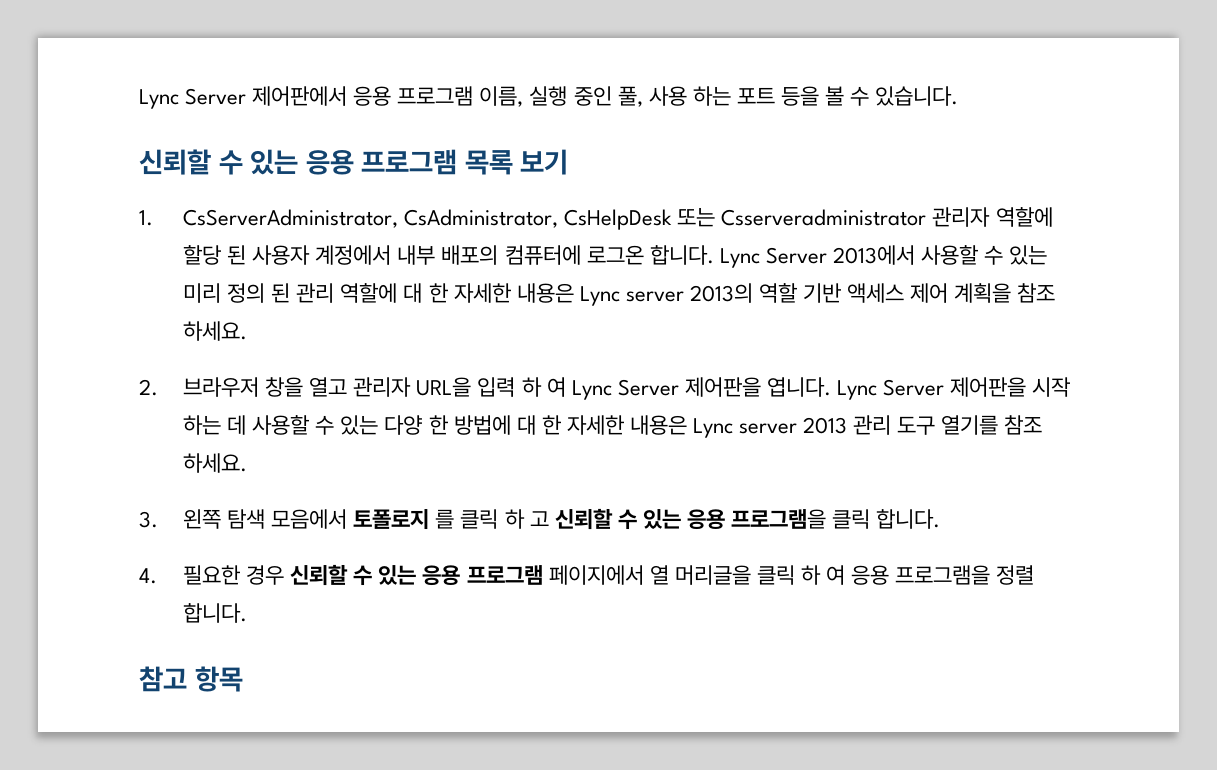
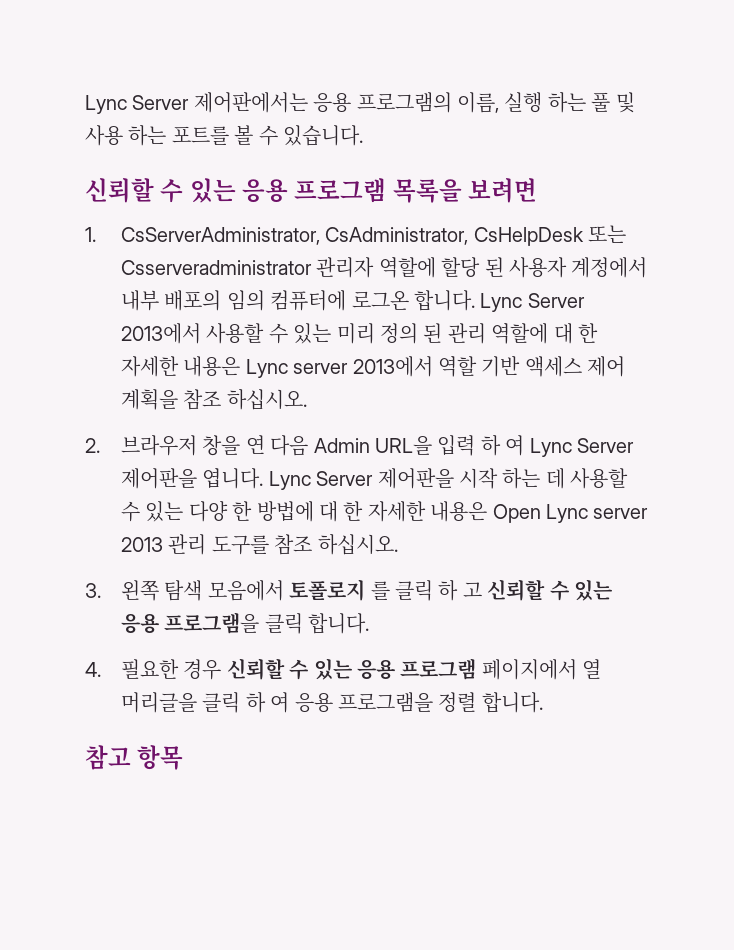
- Lync Server 제어판에서 응용 프로그램 이름, 실행 중인 풀, 사용 하는 포트 등을 볼 수 있습니다.
+ Lync Server 제어판에서는 응용 프로그램의 이름, 실행 하는 풀 및 사용 하는 포트를 볼 수 있습니다.
- 신뢰할 수 있는 응용 프로그램 목록 보기
+ 신뢰할 수 있는 응용 프로그램 목록을 보려면
- 1. CsServerAdministrator, CsAdministrator, CsHelpDesk 또는 Csserveradministrator 관리자 역할에 할당 된 사용자 계정에서 내부 배포의 컴퓨터에 로그온 합니다.
+ 1. CsServerAdministrator, CsAdministrator, CsHelpDesk 또는 Csserveradministrator 관리자 역할에 할당 된 사용자 계정에서 내부 배포의 임의 컴퓨터에 로그온 합니다.
- Lync Server 2013에서 사용할 수 있는 미리 정의 된 관리 역할에 대 한 자세한 내용은 Lync server 2013의 역할 기반 액세스 제어 계획을 참조 하세요.
+ Lync Server 2013에서 사용할 수 있는 미리 정의 된 관리 역할에 대 한 자세한 내용은 Lync server 2013에서 역할 기반 액세스 제어 계획을 참조 하십시오.
- 2. 브라우저 창을 열고 관리자 URL을 입력 하 여 Lync Server 제어판을 엽니다.
+ 2. 브라우저 창을 연 다음 Admin URL을 입력 하 여 Lync Server 제어판을 엽니다.
- Lync Server 제어판을 시작 하는 데 사용할 수 있는 다양 한 방법에 대 한 자세한 내용은 Lync server 2013 관리 도구 열기를 참조 하세요.
+ Lync Server 제어판을 시작 하는 데 사용할 수 있는 다양 한 방법에 대 한 자세한 내용은 Open Lync server 2013 관리 도구를 참조 하십시오.

